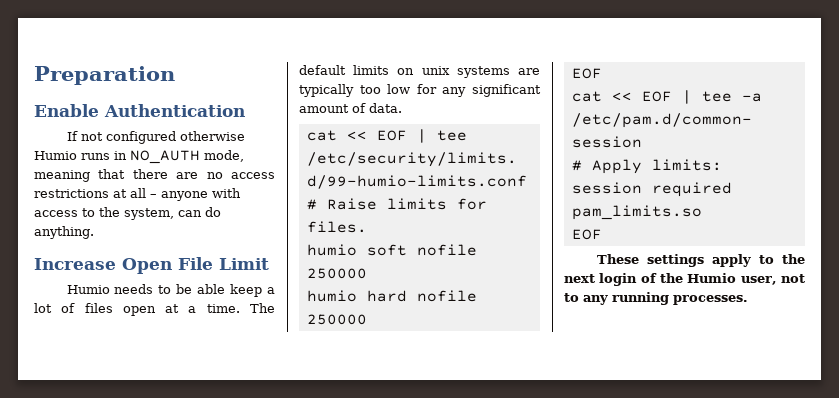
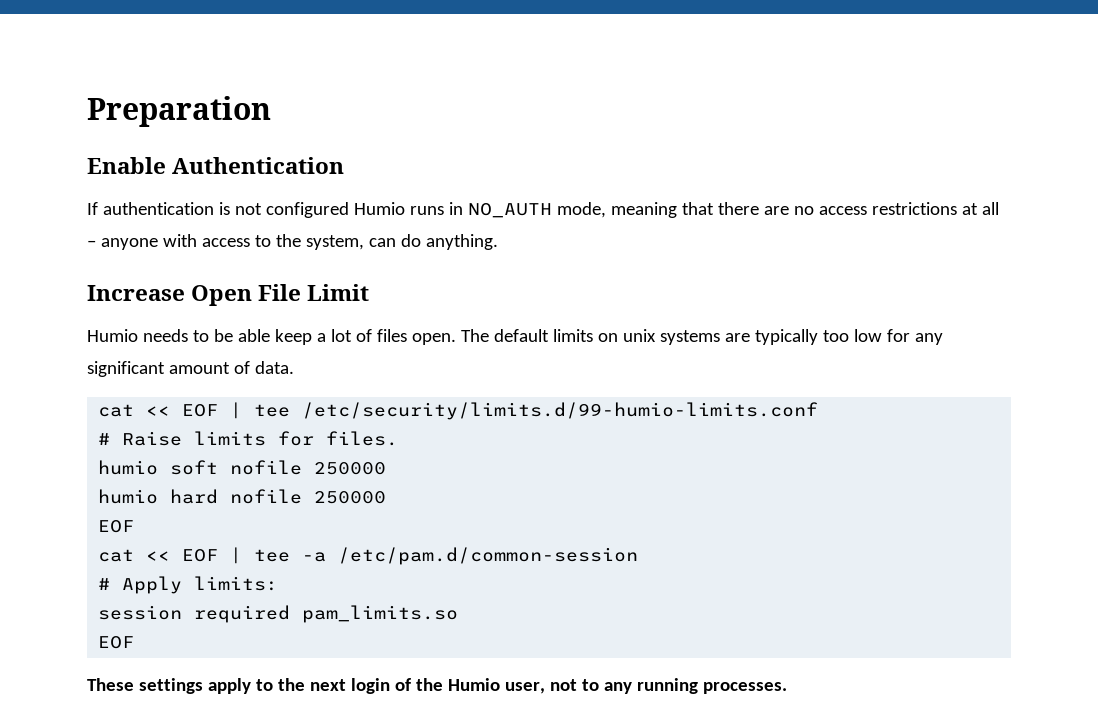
- If not configured otherwise Humio runs in NO_AUTH mode, meaning that there are no access restrictions at all – anyone with access to the system, can do anything.
+ If authentication is not configured Humio runs in NO_AUTH mode, meaning that there are no access restrictions at all – anyone with access to the system, can do anything.
- Humio needs to be able keep a lot of files open at a time.
+ Humio needs to be able keep a lot of files open.

